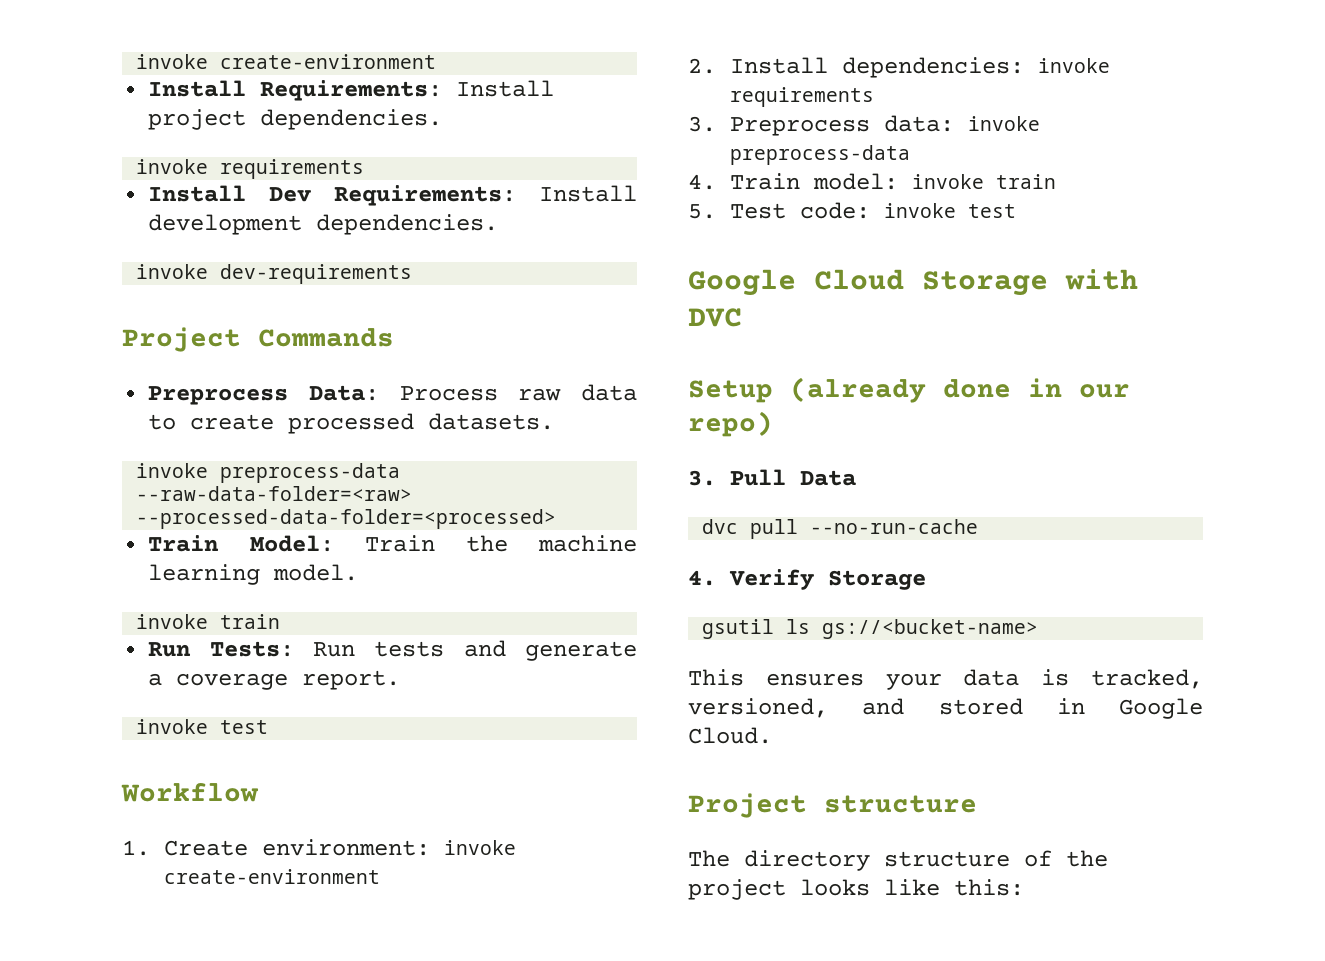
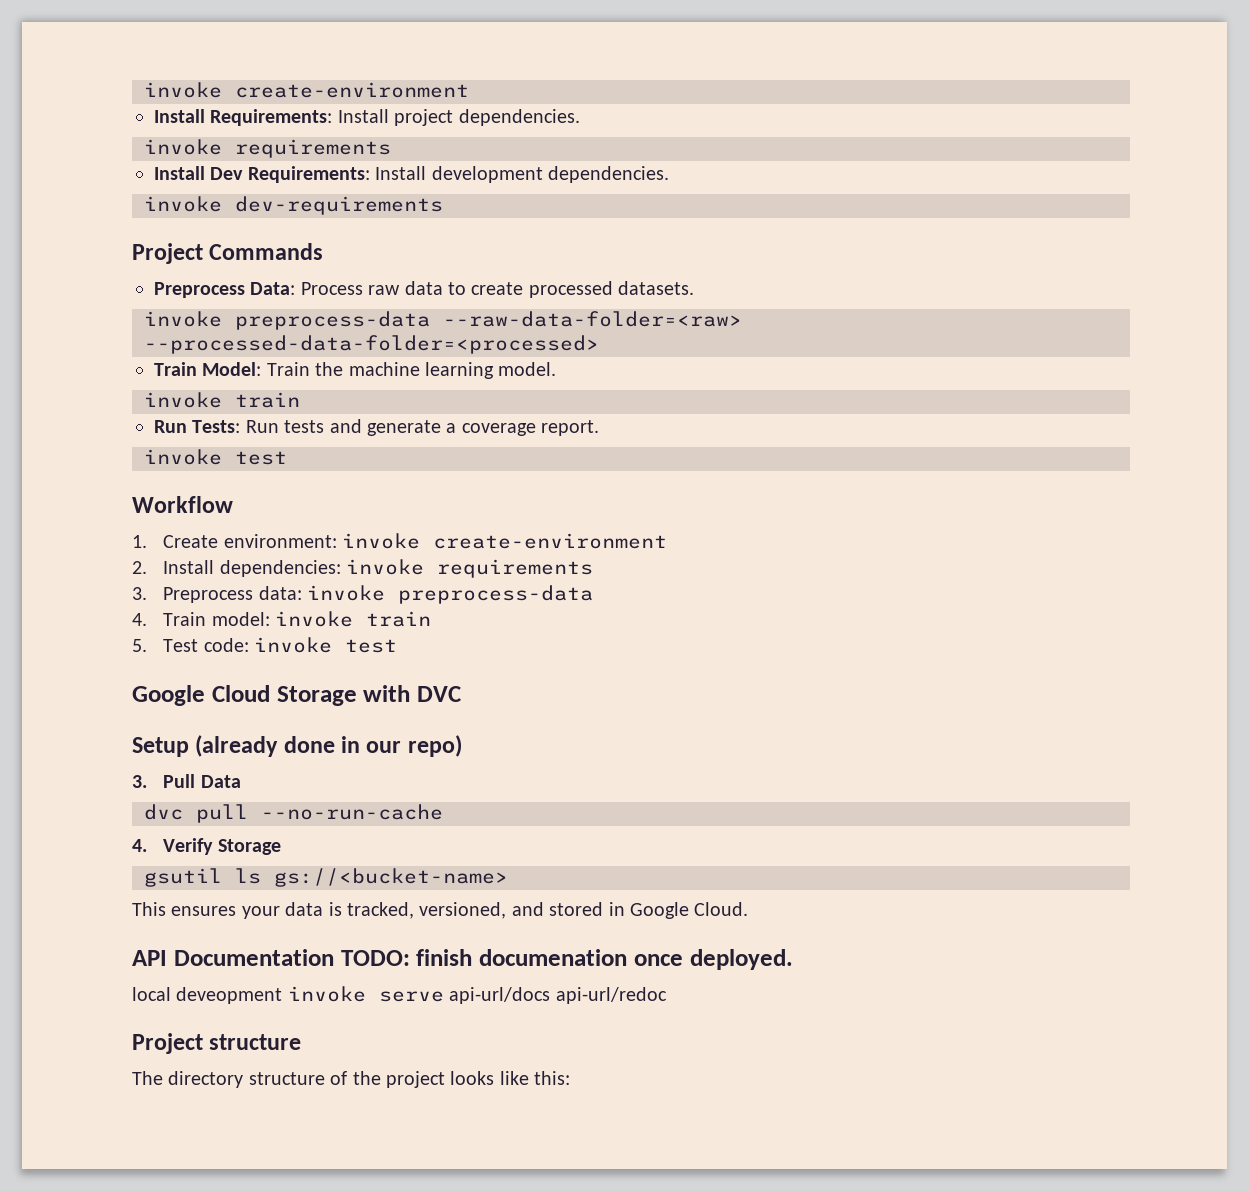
+ API Documentation TODO: finish documenation once deployed.
+ local deveopment invoke serve api-url/docs api-url/redoc

